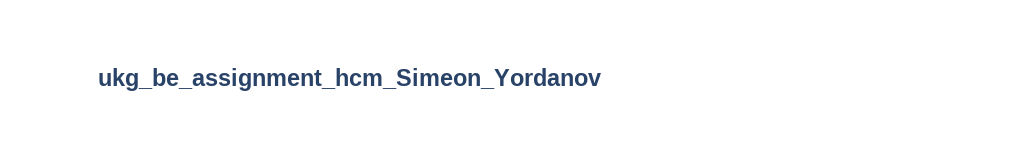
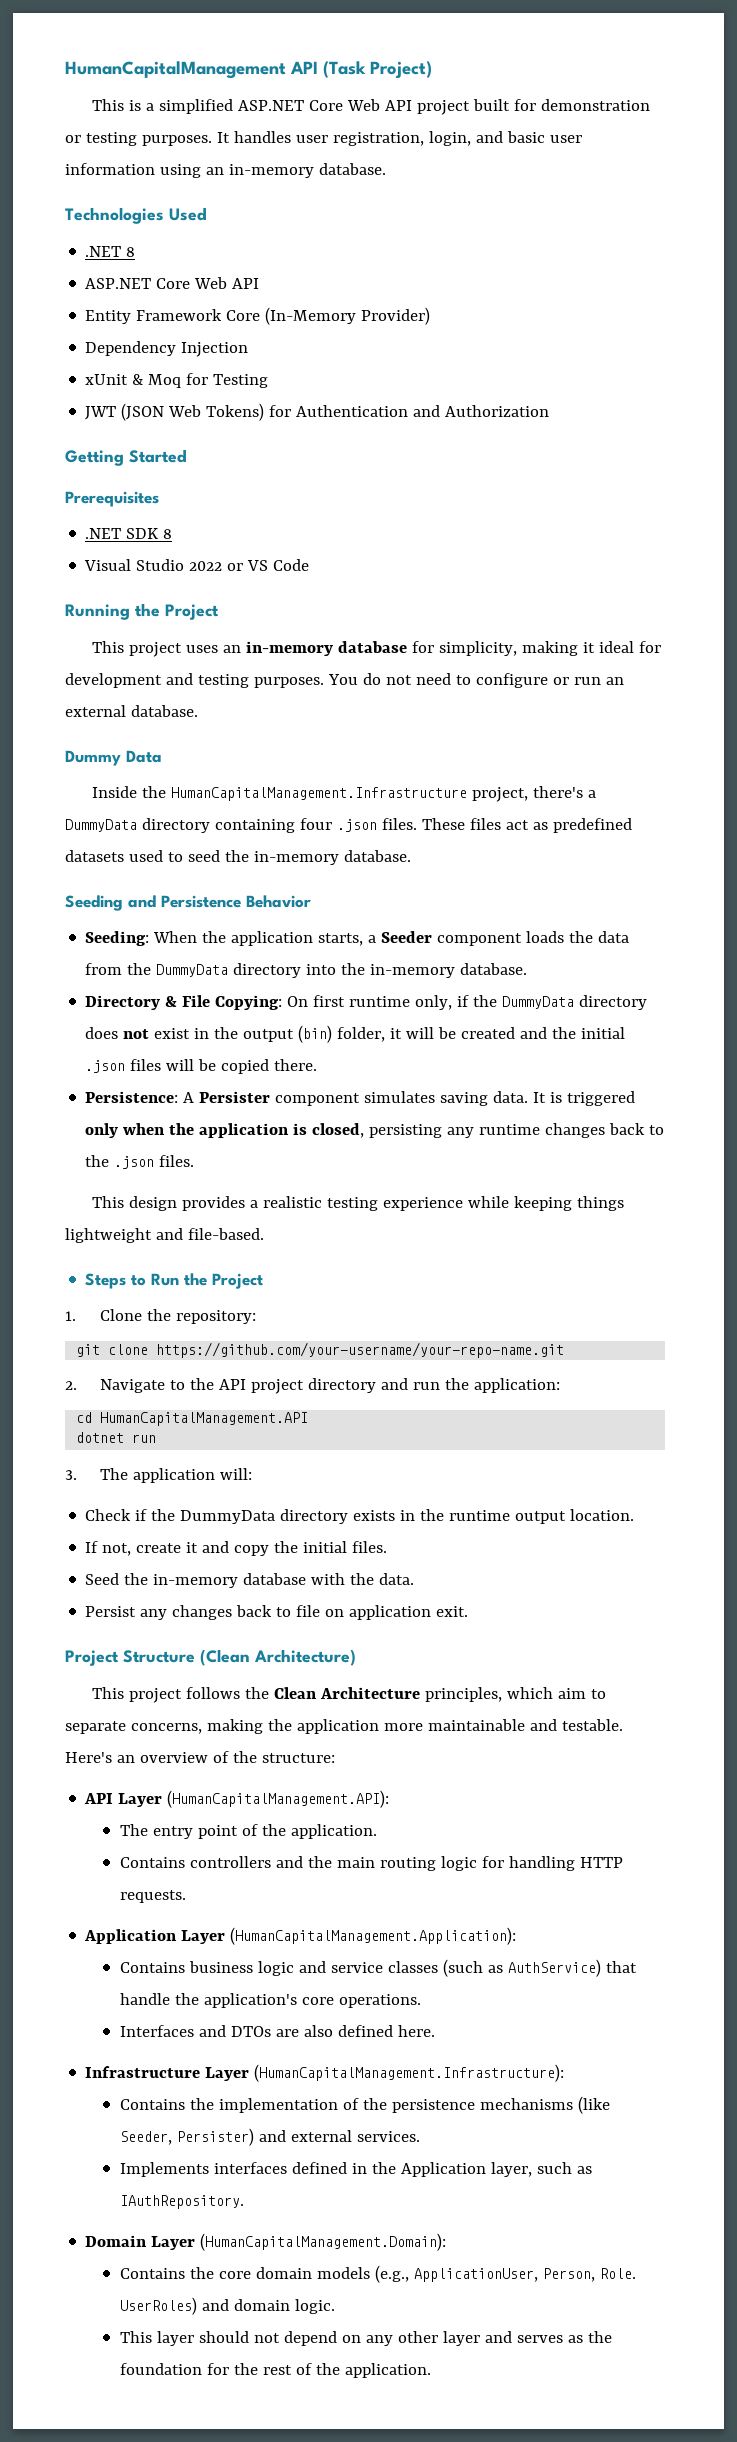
- ukg_be_assignment_hcm_Simeon_Yordanov
+ HumanCapitalManagement API (Task Project)
+ This is a simplified ASP.NET Core Web API project built for demonstration or testing purposes. It handles user registration, login, and basic user information using an in-memory database.
+ Technologies Used
+ .NET 8
+ ASP.NET Core Web API
+ Entity Framework Core (In-Memory Provider)
+ Dependency Injection
+ xUnit & Moq for Testing
+ JWT (JSON Web Tokens) for Authentication and Authorization
+ Getting Started
+ Prerequisites
+ .NET SDK 8
+ Visual Studio 2022 or VS Code
+ Running the Project
+ This project uses an in-memory database for simplicity, making it ideal for development and testing purposes. You do not need to configure or run an external database.
+ Dummy Data
+ Inside the HumanCapitalManagement.Infrastructure project, there's a DummyData directory containing four .json files. These files act as predefined datasets used to seed the in-memory database.
+ Seeding and Persistence Behavior
+ Seeding: When the application starts, a Seeder component loads the data from the DummyData directory into the in-memory database.
+ Directory & File Copying: On first runtime only, if the DummyData directory does not exist in the output (bin) folder, it will be created and the initial .json files will be copied there.
+ Persistence: A Persister component simulates saving data. It is triggered only when the application is closed, persisting any runtime changes back to the .json files.
+ This design provides a realistic testing experience while keeping things lightweight and file-based.
+ Steps to Run the Project
+ 1. Clone the repository:
+ git clone https://github.com/your-username/your-repo-name.git
+ 2. Navigate to the API project directory and run the application:
+ cd HumanCapitalManagement.API
+ dotnet run
+ 3. The application will:
+ Check if the DummyData directory exists in the runtime output location.
+ If not, create it and copy the initial files.
+ Seed the in-memory database with the data.
+ Persist any changes back to file on application exit.
+ Project Structure (Clean Architecture)
+ This project follows the Clean Architecture principles, which aim to separate concerns, making the application more maintainable and testable. Here's an overview of the structure:
+ API Layer (HumanCapitalManagement.API):
+ The entry point of the application.
+ Contains controllers and the main routing logic for handling HTTP requests.
+ Application Layer (HumanCapitalManagement.Application):
+ Contains business logic and service classes (such as AuthService) that handle the application's core operations.
+ Interfaces and DTOs are also defined here.
+ Infrastructure Layer (HumanCapitalManagement.Infrastructure):
+ Contains the implementation of the persistence mechanisms (like Seeder, Persister) and external services.
+ Implements interfaces defined in the Application layer, such as IAuthRepository.
+ Domain Layer (HumanCapitalManagement.Domain):
+ Contains the core domain models (e.g., ApplicationUser, Person, Role. UserRoles) and domain logic.
+ This layer should not depend on any other layer and serves as the foundation for the rest of the application.

